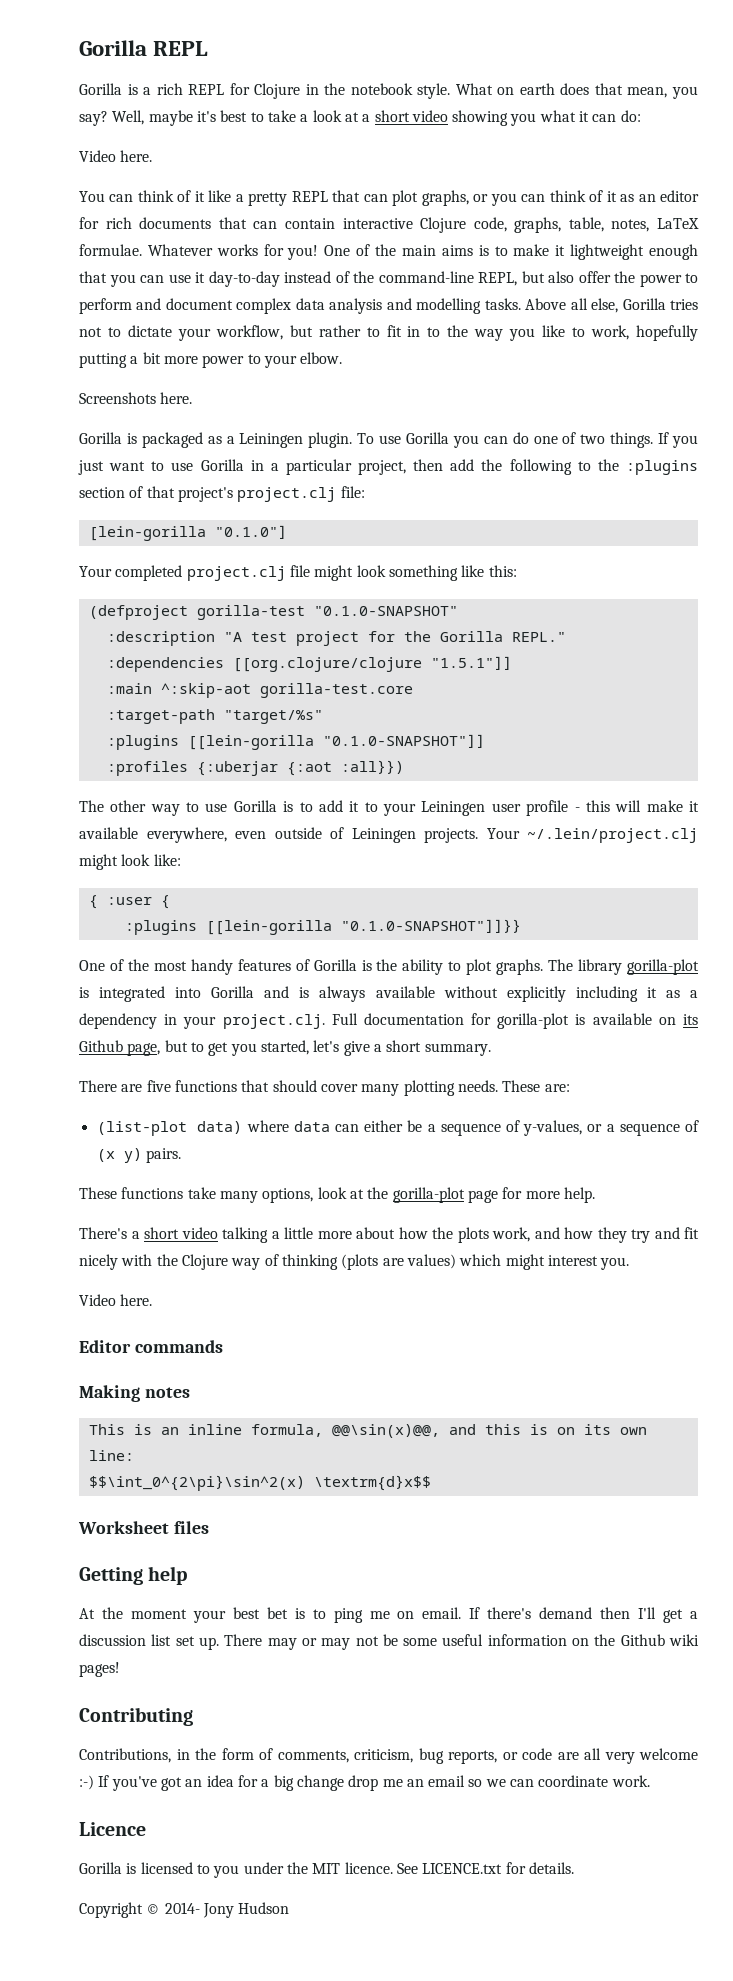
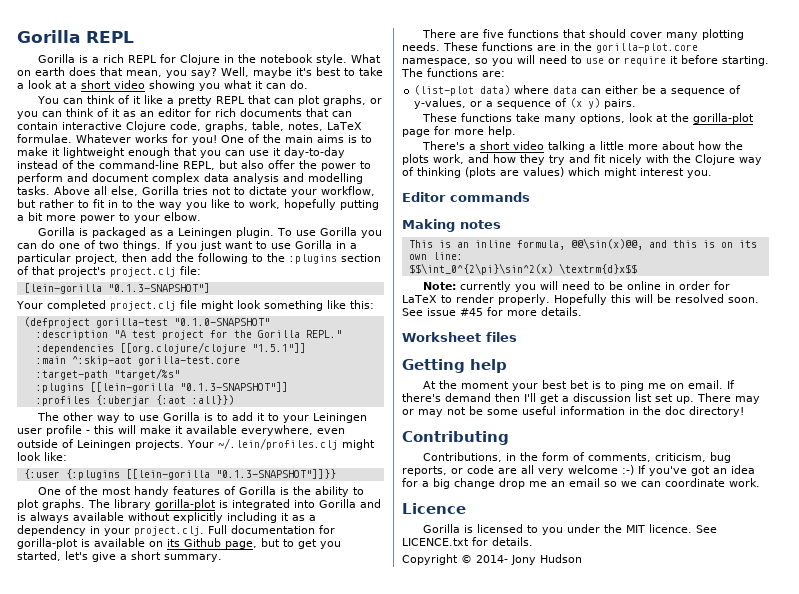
- Well, maybe it's best to take a look at a short video showing you what it can do:
- Video here.
+ Well, maybe it's best to take a look at a short video showing you what it can do.
- Screenshots here.
- [lein-gorilla "0.1.0"]
+ [lein-gorilla "0.1.3-SNAPSHOT"]
- :plugins [[lein-gorilla "0.1.0-SNAPSHOT"]]
+ :plugins [[lein-gorilla "0.1.3-SNAPSHOT"]]
- Your ~/.lein/project.clj might look like:
+ Your ~/.lein/profiles.clj might look like:
- { :user {
- :plugins [[lein-gorilla "0.1.0-SNAPSHOT"]]}}
+ {:user {:plugins [[lein-gorilla "0.1.3-SNAPSHOT"]]}}
- These are:
+ These functions are in the gorilla-plot.core namespace, so you will need to use or require it before starting. The functions are:
  There's a short video talking a little more about how the plots work, and how they try and fit nicely with the Clojure way of thinking (plots are values) which might interest you.
- Video here.
+ Note: currently you will need to be online in order for LaTeX to render properly. Hopefully this will be resolved soon. See issue #45 for more details.
- There may or may not be some useful information on the Github wiki pages!
+ There may or may not be some useful information in the doc directory!

